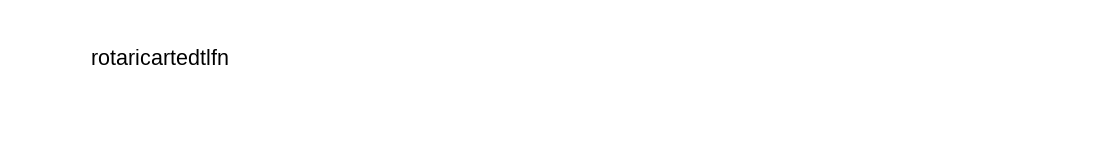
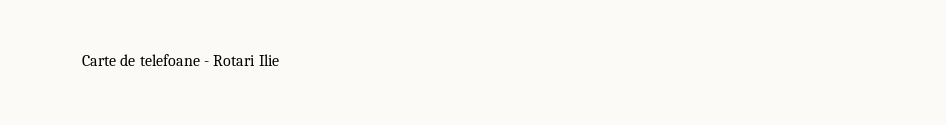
- rotaricartedtlfn
+ Carte de telefoane - Rotari Ilie

